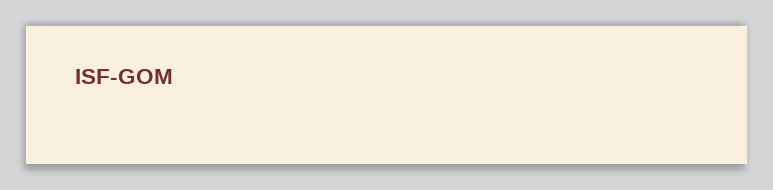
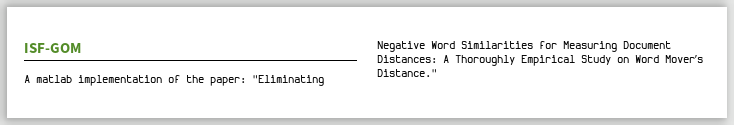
+ A matlab implementation of the paper: "Eliminating Negative Word Similarities for Measuring Document Distances: A Thoroughly Empirical Study on Word Mover’s Distance."

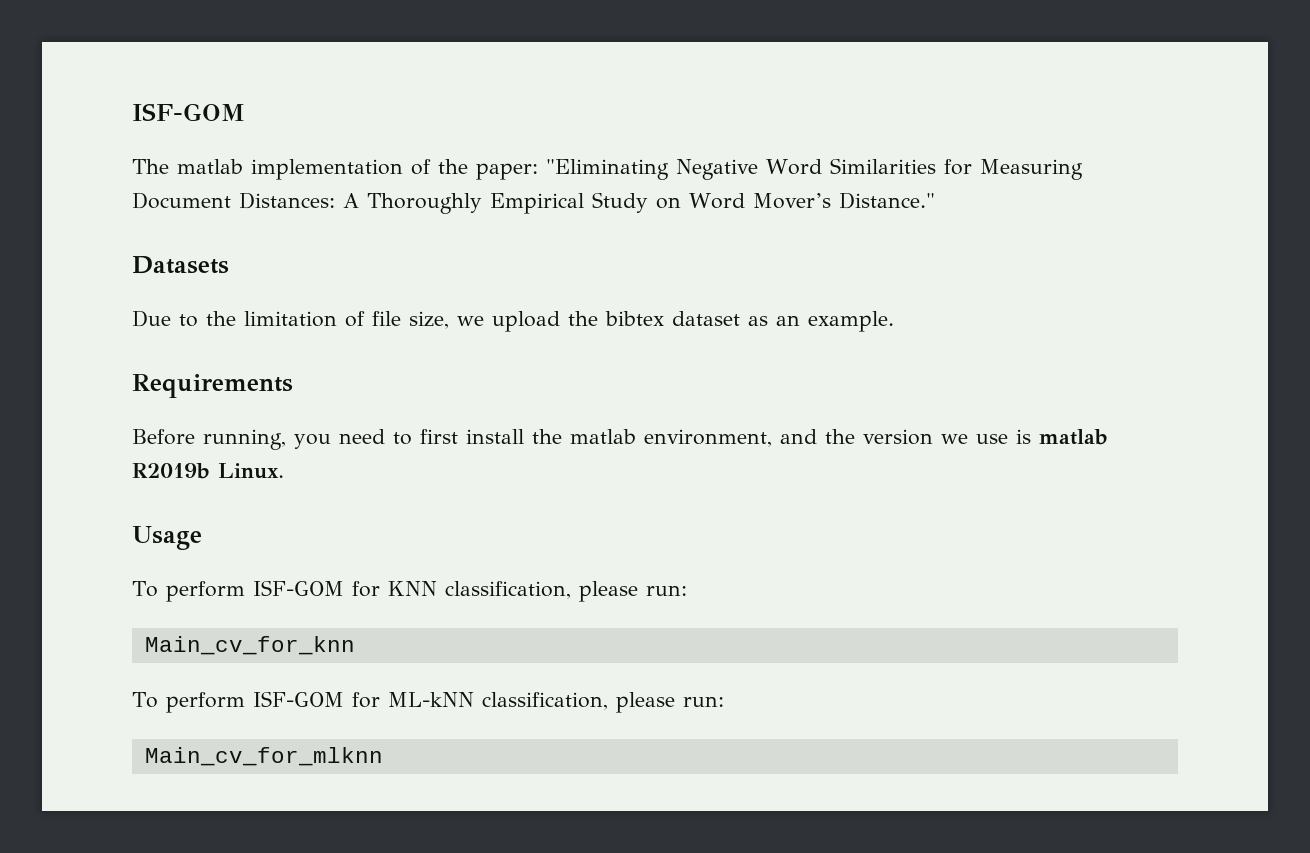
- A matlab implementation of the paper: "Eliminating Negative Word Similarities for Measuring Document Distances: A Thoroughly Empirical Study on Word Mover’s Distance."
+ The matlab implementation of the paper: "Eliminating Negative Word Similarities for Measuring Document Distances: A Thoroughly Empirical Study on Word Mover’s Distance."
+ Datasets
+ Due to the limitation of file size, we upload the bibtex dataset as an example.
+ Requirements
+ Before running, you need to first install the matlab environment, and the version we use is matlab R2019b Linux.
+ Usage
+ To perform ISF-GOM for KNN classification, please run:
+ Main_cv_for_knn
+ To perform ISF-GOM for ML-kNN classification, please run:
+ Main_cv_for_mlknn

